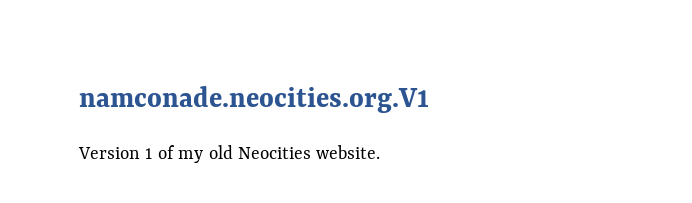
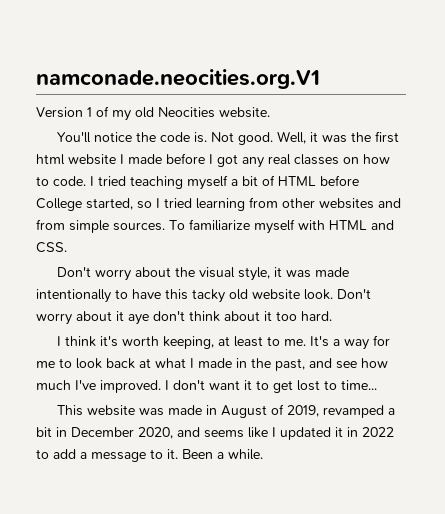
+ You'll notice the code is. Not good. Well, it was the first html website I made before I got any real classes on how to code. I tried teaching myself a bit of HTML before College started, so I tried learning from other websites and from simple sources. To familiarize myself with HTML and CSS.
+ Don't worry about the visual style, it was made intentionally to have this tacky old website look. Don't worry about it aye don't think about it too hard.
+ I think it's worth keeping, at least to me. It's a way for me to look back at what I made in the past, and see how much I've improved. I don't want it to get lost to time...
+ This website was made in August of 2019, revamped a bit in December 2020, and seems like I updated it in 2022 to add a message to it. Been a while.

